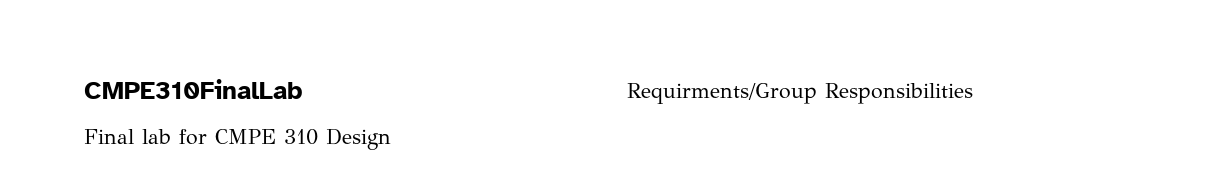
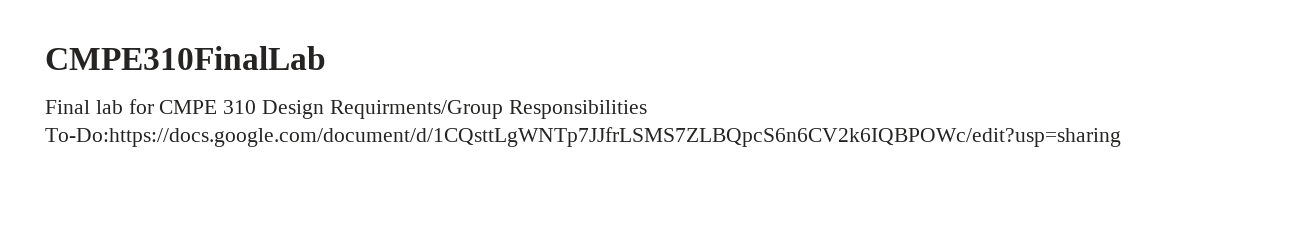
- Final lab for CMPE 310 Design Requirments/Group Responsibilities
+ Final lab for CMPE 310 Design Requirments/Group Responsibilities To-Do:https://docs.google.com/document/d/1CQsttLgWNTp7JJfrLSMS7ZLBQpcS6n6CV2k6IQBPOWc/edit?usp=sharing

